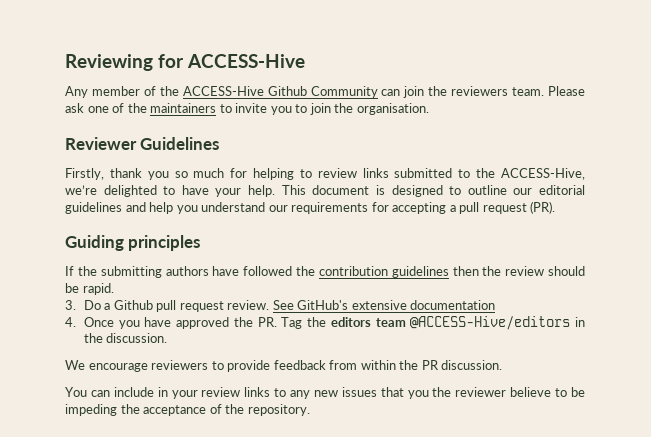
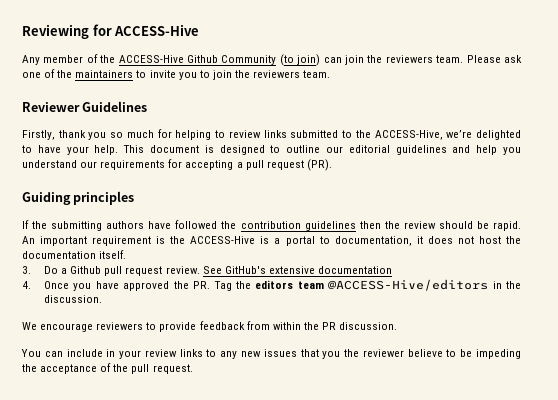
- Any member of the ACCESS-Hive Github Community can join the reviewers team.
+ Any member of the ACCESS-Hive Github Community (to join) can join the reviewers team.
- Please ask one of the maintainers to invite you to join the organisation.
+ Please ask one of the maintainers to invite you to join the reviewers team.
+ An important requirement is the ACCESS-Hive is a portal to documentation, it does not host the documentation itself.
- You can include in your review links to any new issues that you the reviewer believe to be impeding the acceptance of the repository.
+ You can include in your review links to any new issues that you the reviewer believe to be impeding the acceptance of the pull request.

